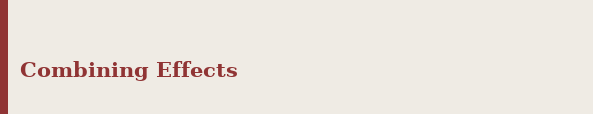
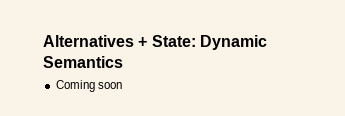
- Combining Effects
+ Alternatives + State: Dynamic Semantics
+ Coming soon

